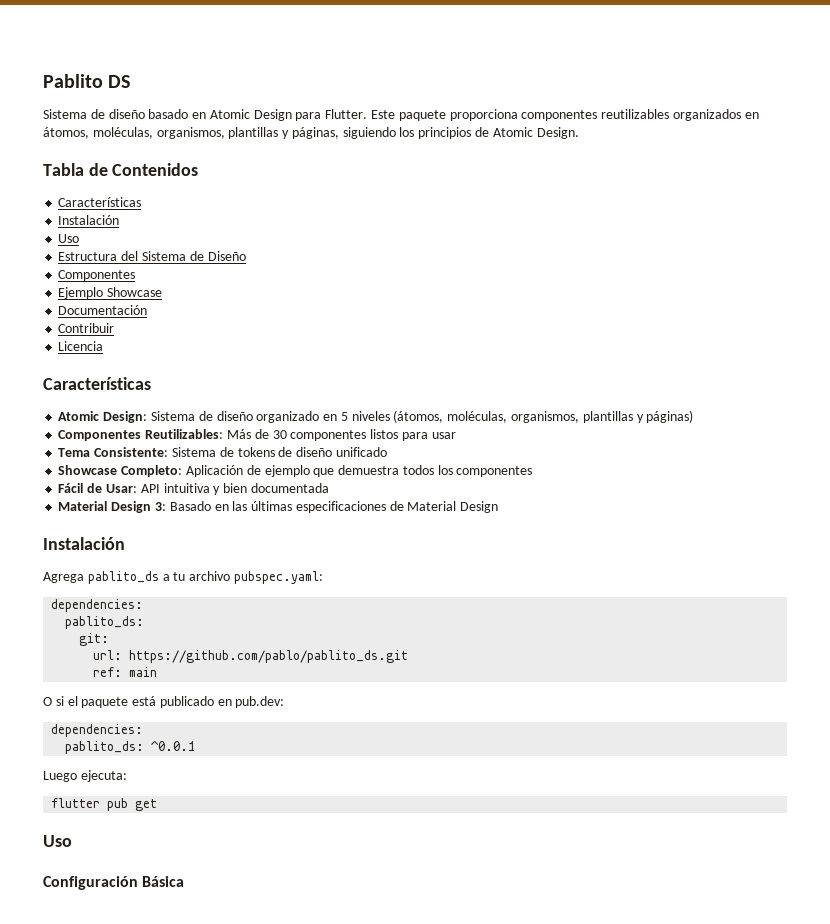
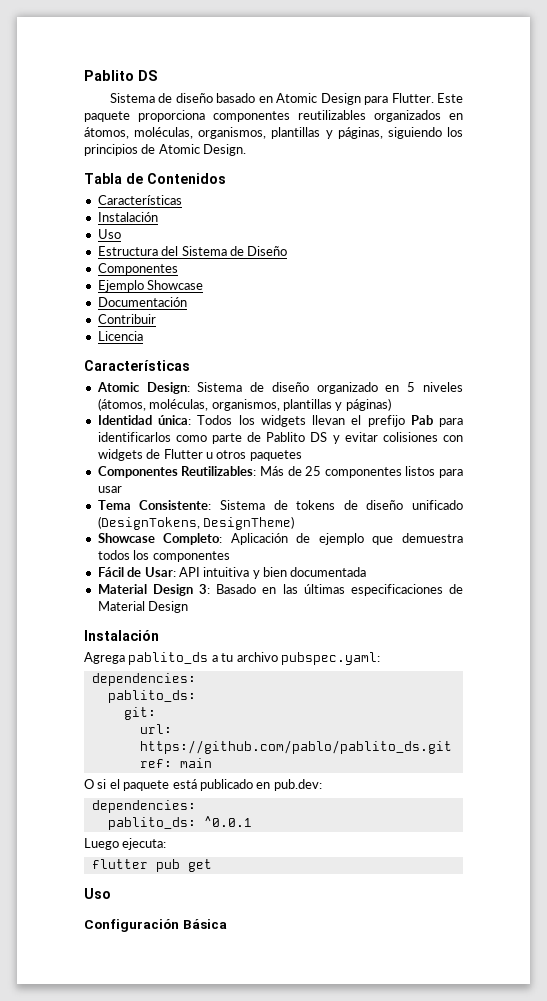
+ Identidad única: Todos los widgets llevan el prefijo Pab para identificarlos como parte de Pablito DS y evitar colisiones con widgets de Flutter u otros paquetes
- Componentes Reutilizables: Más de 30 componentes listos para usar
+ Componentes Reutilizables: Más de 25 componentes listos para usar
- Tema Consistente: Sistema de tokens de diseño unificado
+ Tema Consistente: Sistema de tokens de diseño unificado (DesignTokens, DesignTheme)

